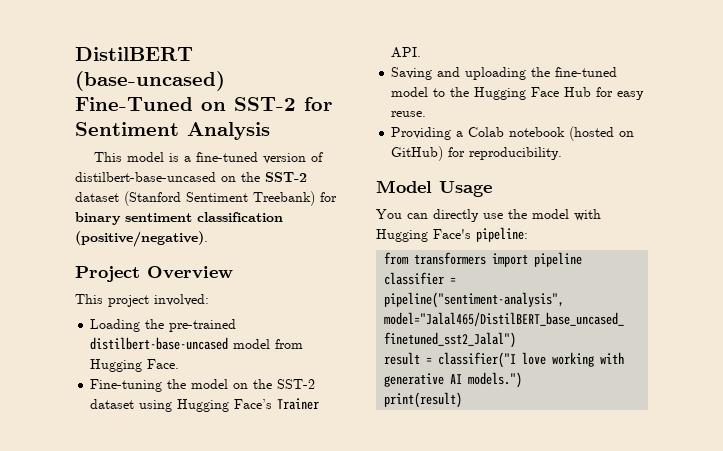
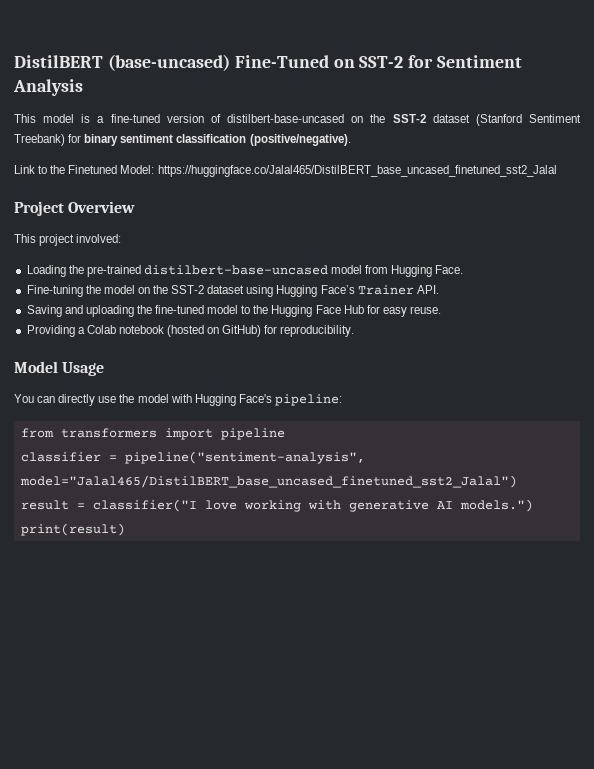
+ Link to the Finetuned Model: https://huggingface.co/Jalal465/DistilBERT_base_uncased_finetuned_sst2_Jalal

